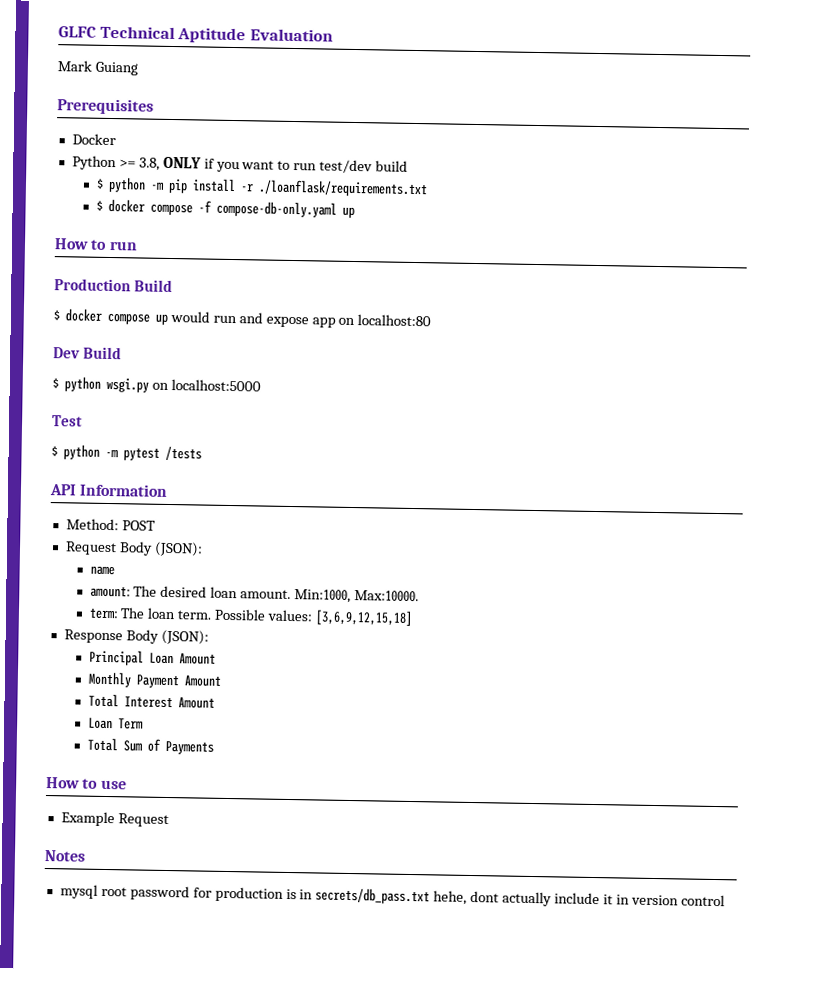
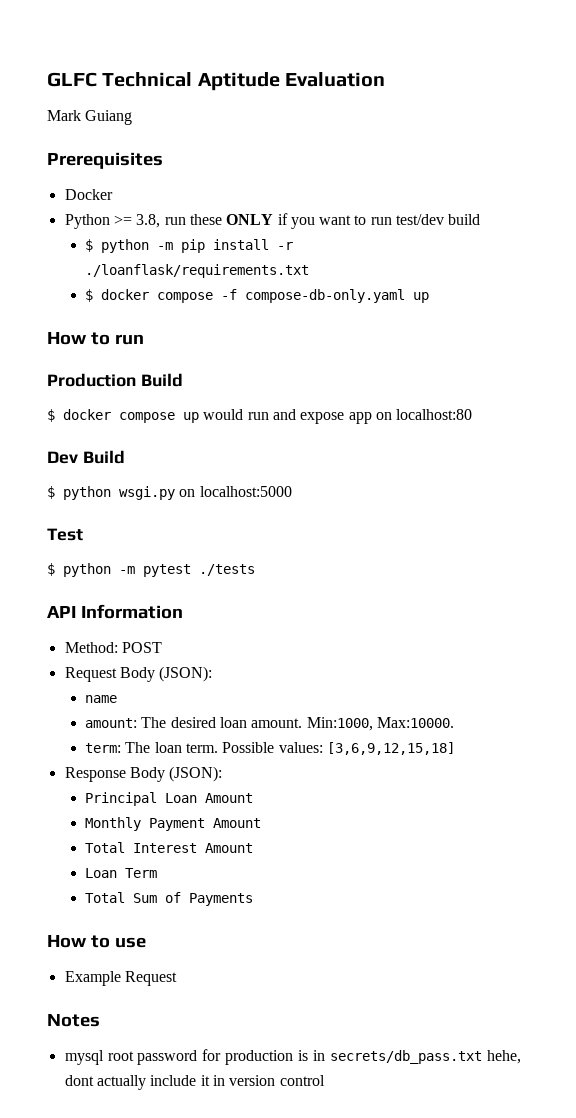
- Python >= 3.8, ONLY if you want to run test/dev build
+ Python >= 3.8, run these ONLY if you want to run test/dev build
- $ python -m pytest /tests
+ $ python -m pytest ./tests

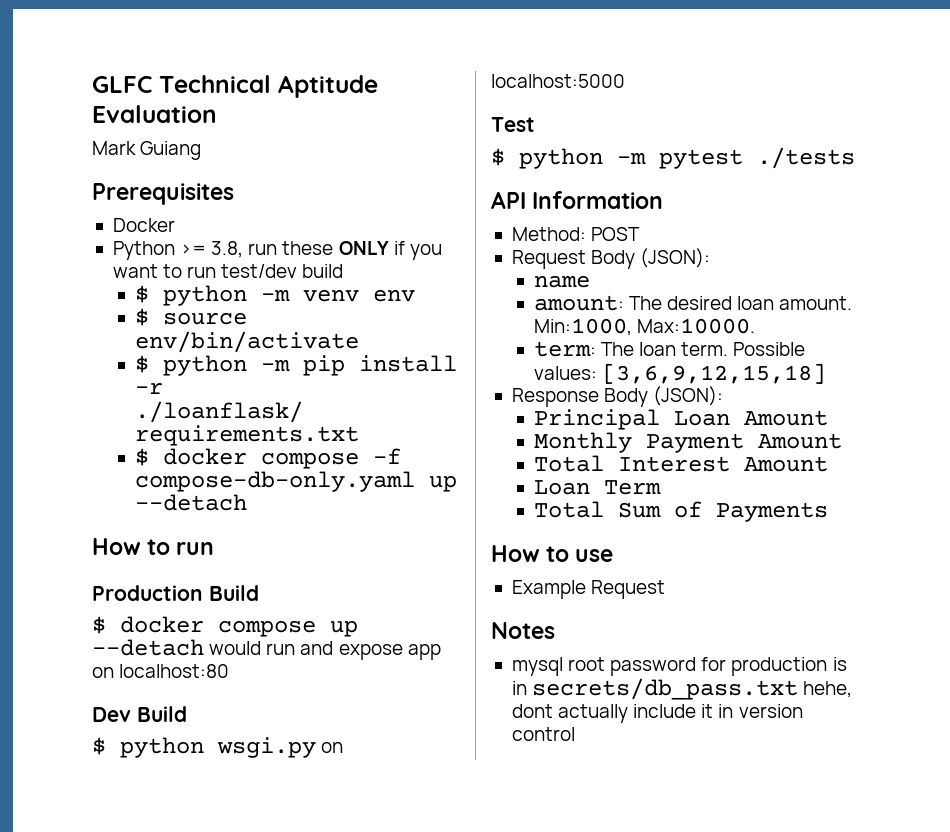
+ $ python -m venv env
+ $ source env/bin/activate
- $ docker compose -f compose-db-only.yaml up
+ $ docker compose -f compose-db-only.yaml up --detach
- $ docker compose up would run and expose app on localhost:80
+ $ docker compose up --detach would run and expose app on localhost:80

